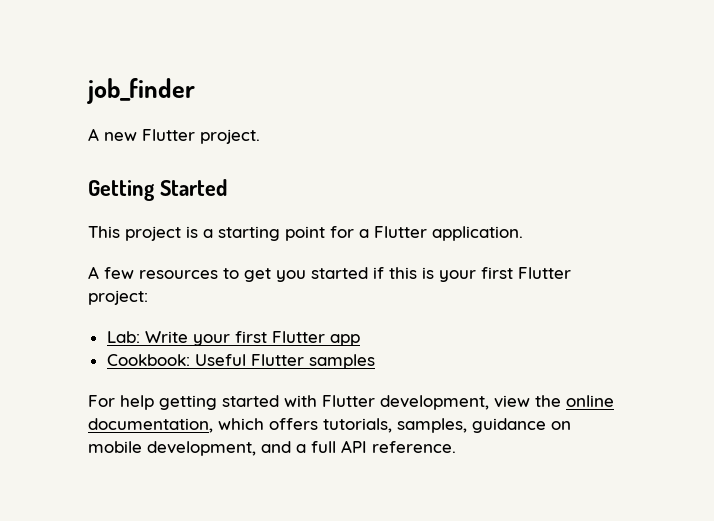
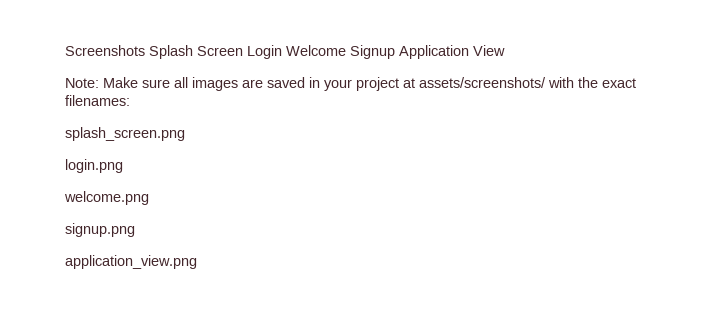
- job_finder
- A new Flutter project.
- Getting Started
- This project is a starting point for a Flutter application.
- A few resources to get you started if this is your first Flutter project:
- Lab: Write your first Flutter app
- Cookbook: Useful Flutter samples
- For help getting started with Flutter development, view the online documentation, which offers tutorials, samples, guidance on mobile development, and a full API reference.
+ Screenshots Splash Screen Login Welcome Signup Application View
+ Note: Make sure all images are saved in your project at assets/screenshots/ with the exact filenames:
+ splash_screen.png
+ login.png
+ welcome.png
+ signup.png
+ application_view.png

